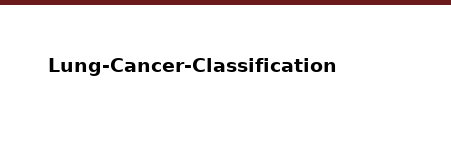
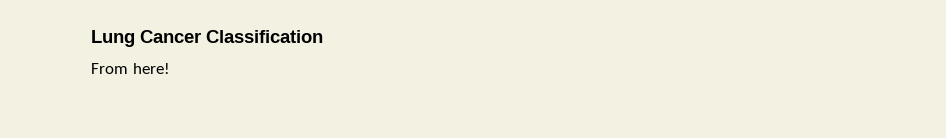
- Lung-Cancer-Classification
+ Lung Cancer Classification
+ From here!

